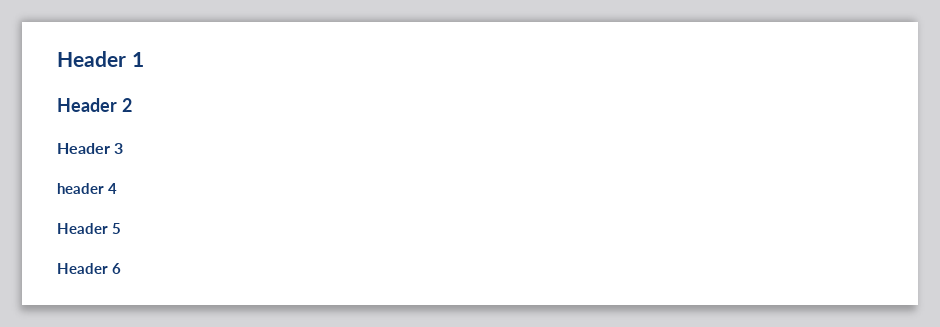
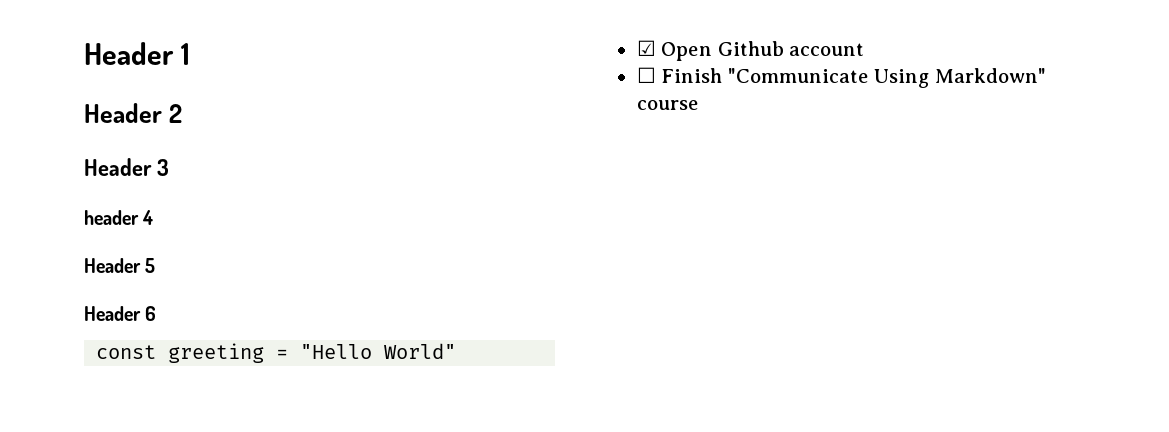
+ const greeting = "Hello World"
+ ☑ Open Github account
+ ☐ Finish "Communicate Using Markdown" course

